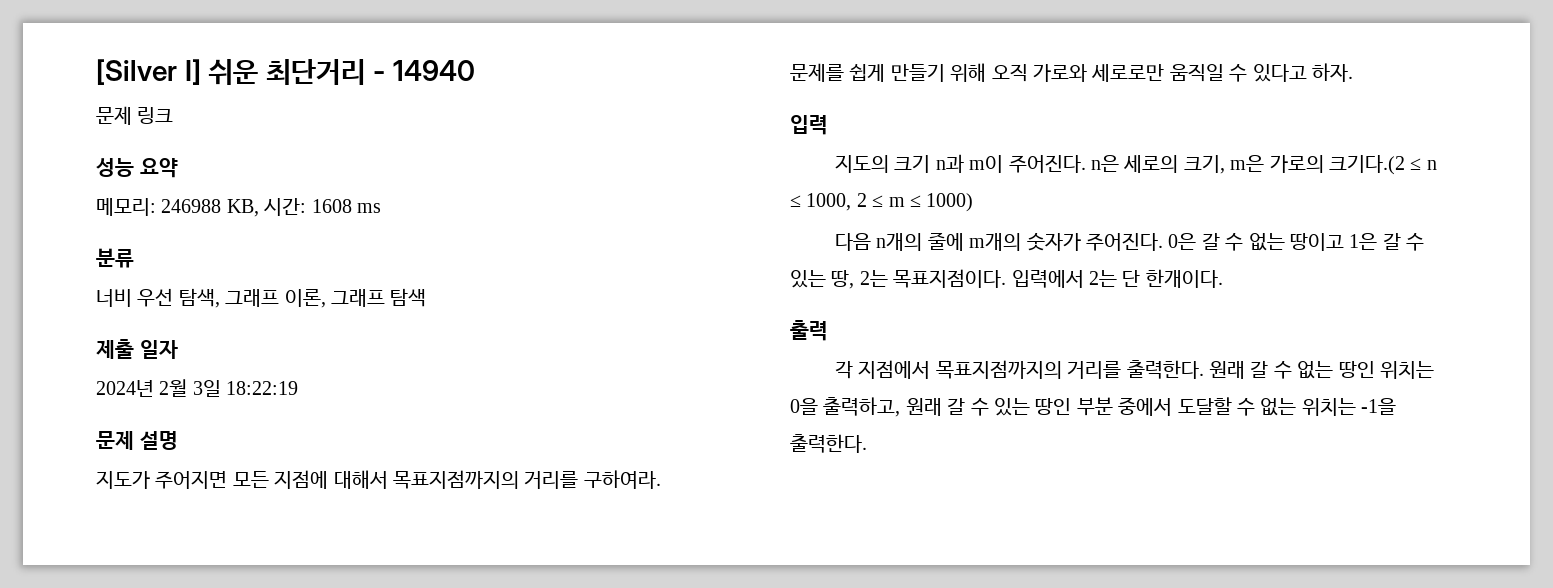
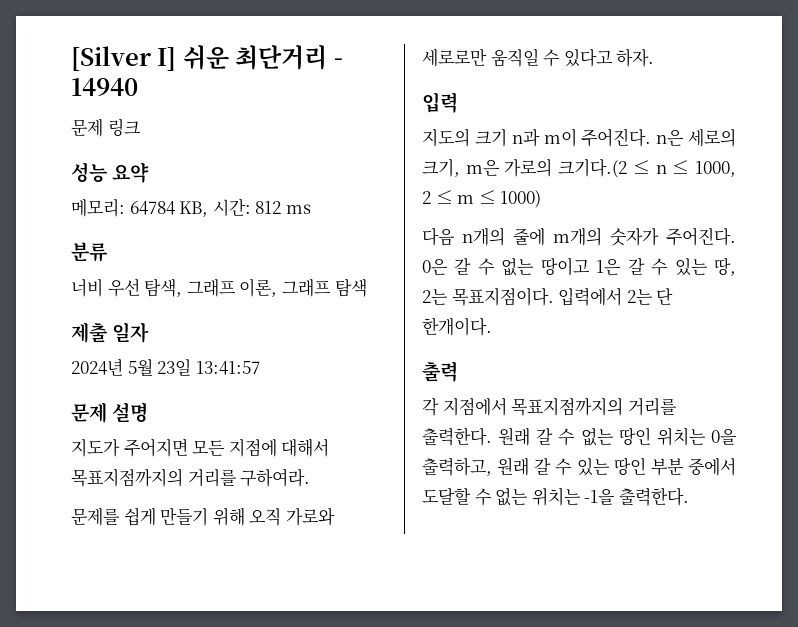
- 메모리: 246988 KB, 시간: 1608 ms
+ 메모리: 64784 KB, 시간: 812 ms
- 2024년 2월 3일 18:22:19
+ 2024년 5월 23일 13:41:57

